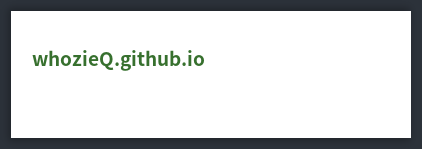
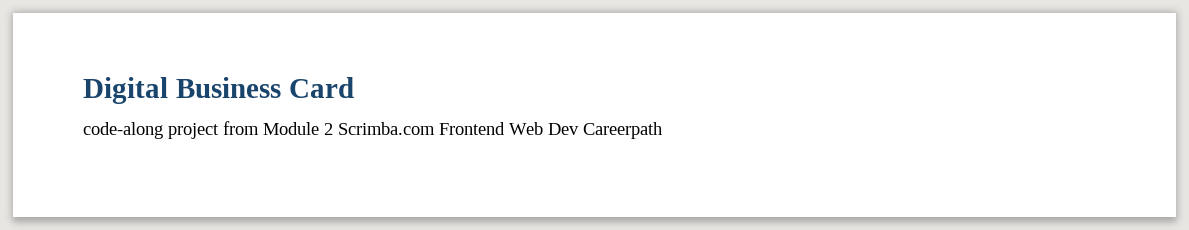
- whozieQ.github.io
+ Digital Business Card
+ code-along project from Module 2 Scrimba.com Frontend Web Dev Careerpath

